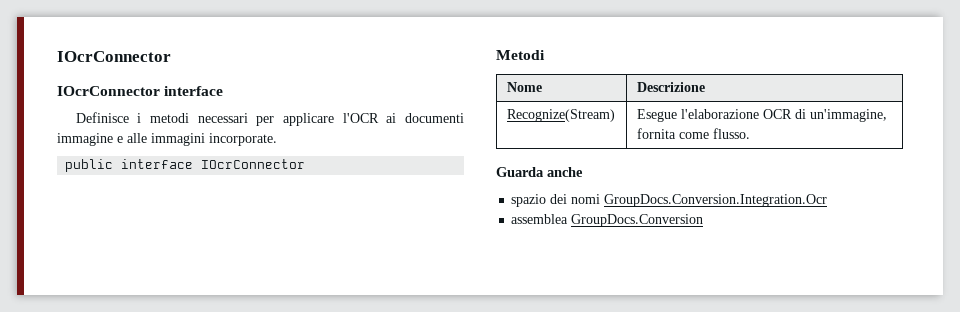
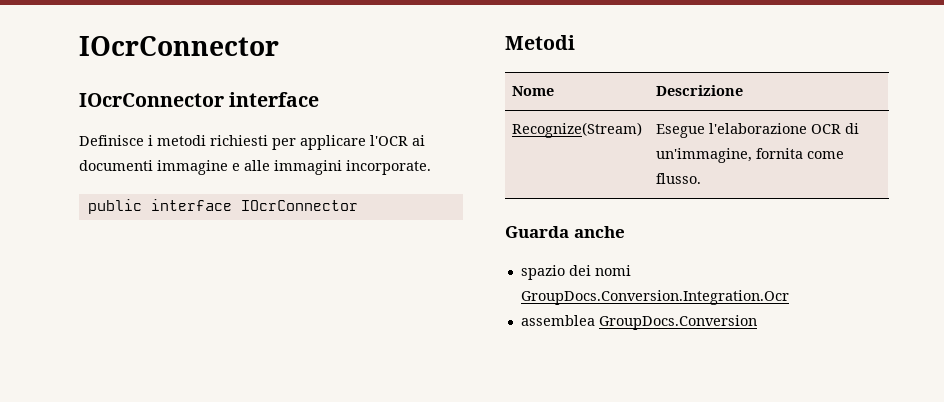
- Definisce i metodi necessari per applicare l'OCR ai documenti immagine e alle immagini incorporate.
+ Definisce i metodi richiesti per applicare l'OCR ai documenti immagine e alle immagini incorporate.

